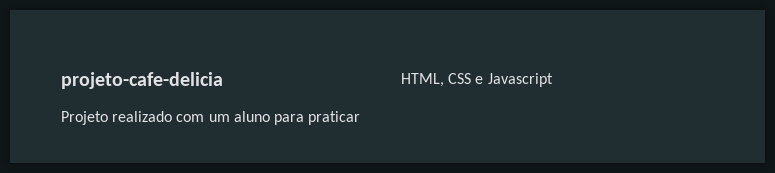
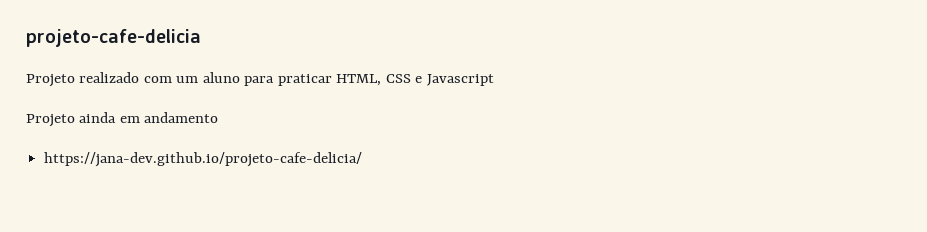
+ Projeto ainda em andamento
+ https://jana-dev.github.io/projeto-cafe-delicia/

